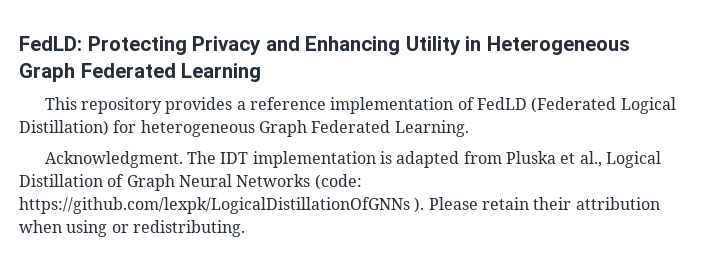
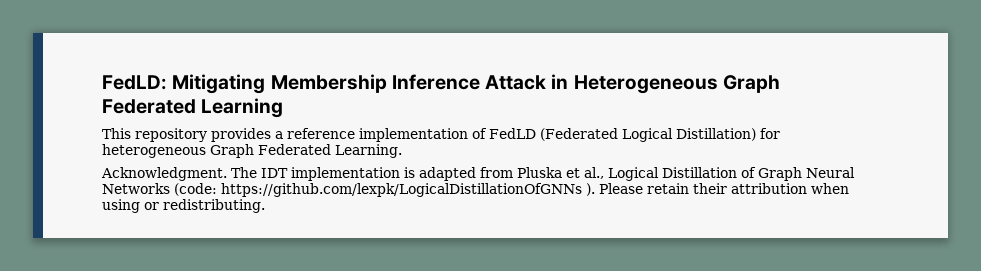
- FedLD: Protecting Privacy and Enhancing Utility in Heterogeneous Graph Federated Learning
+ FedLD: Mitigating Membership Inference Attack in Heterogeneous Graph Federated Learning

